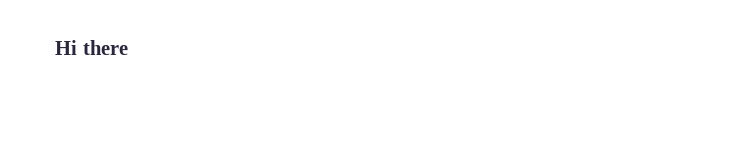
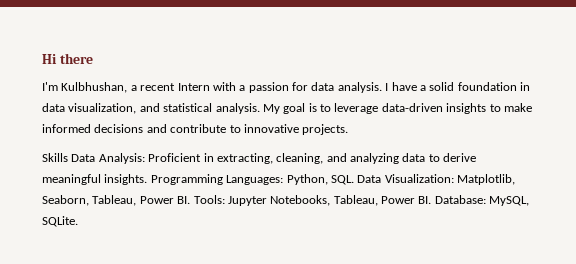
+ I'm Kulbhushan, a recent Intern with a passion for data analysis. I have a solid foundation in data visualization, and statistical analysis. My goal is to leverage data-driven insights to make informed decisions and contribute to innovative projects.
+ Skills Data Analysis: Proficient in extracting, cleaning, and analyzing data to derive meaningful insights. Programming Languages: Python, SQL. Data Visualization: Matplotlib, Seaborn, Tableau, Power BI. Tools: Jupyter Notebooks, Tableau, Power BI. Database: MySQL, SQLite.

